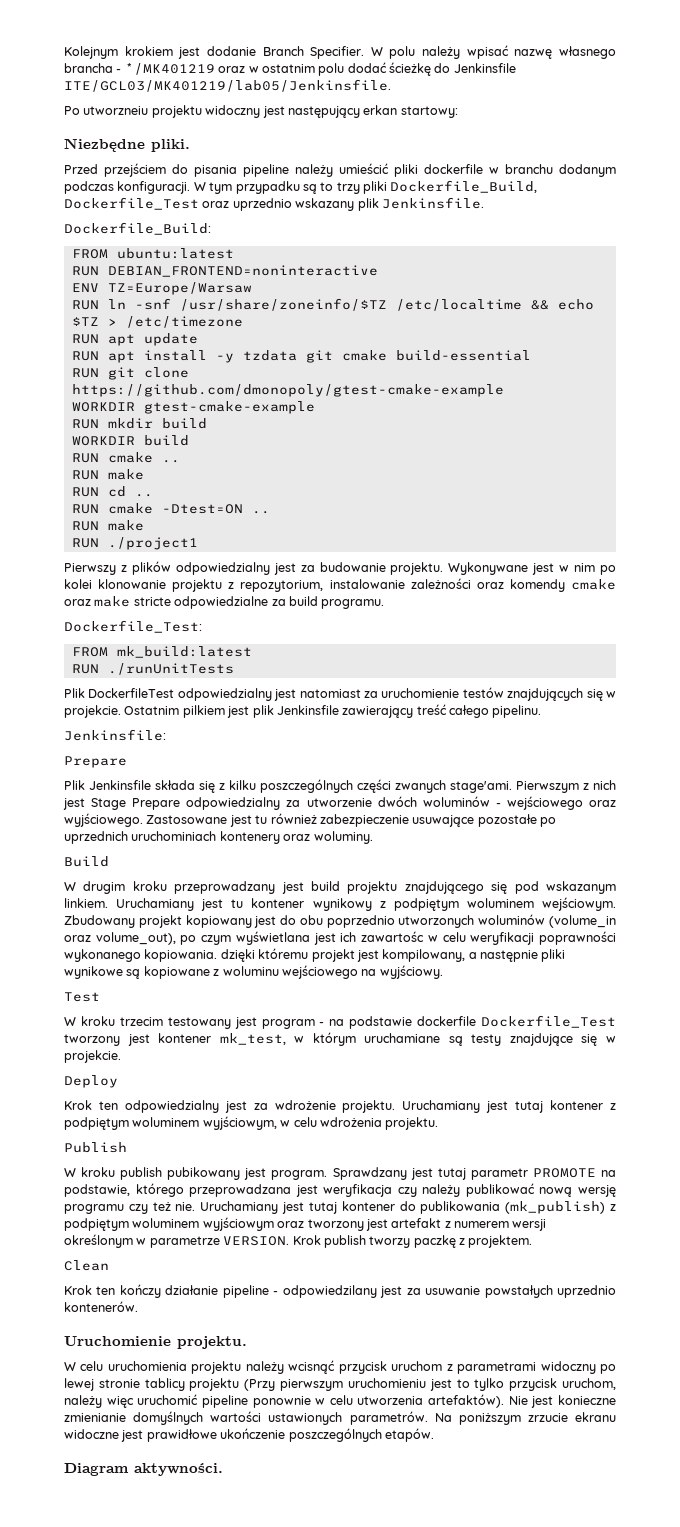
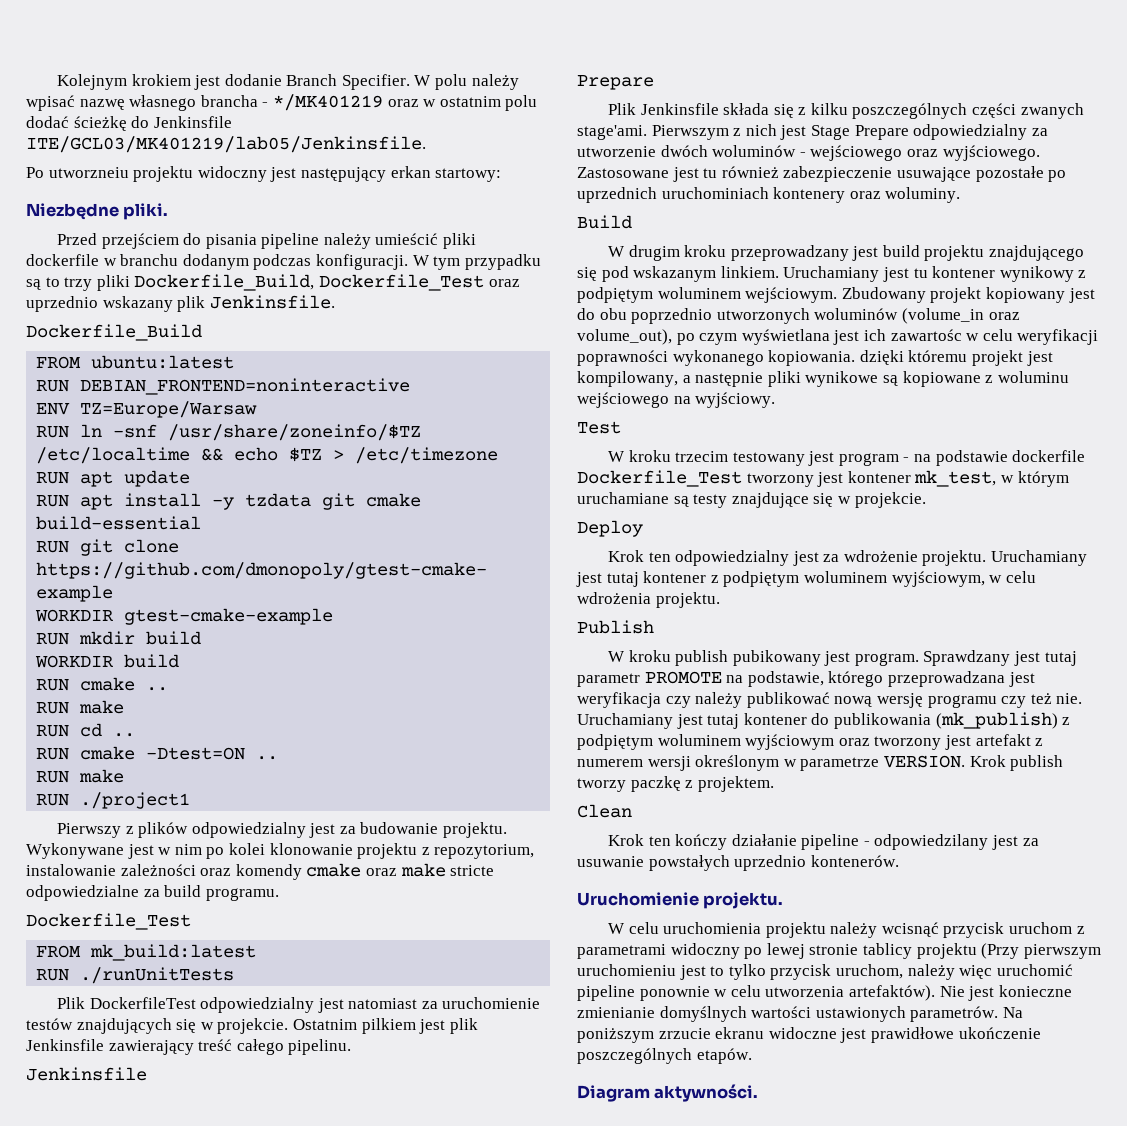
- Dockerfile_Build:
+ Dockerfile_Build
  Wykonywane jest w nim po kolei klonowanie projektu z repozytorium, instalowanie zależności oraz komendy cmake oraz make stricte odpowiedzialne za build programu.
- Dockerfile_Test:
+ Dockerfile_Test
  Ostatnim pilkiem jest plik Jenkinsfile zawierający treść całego pipelinu.
- Jenkinsfile:
+ Jenkinsfile

